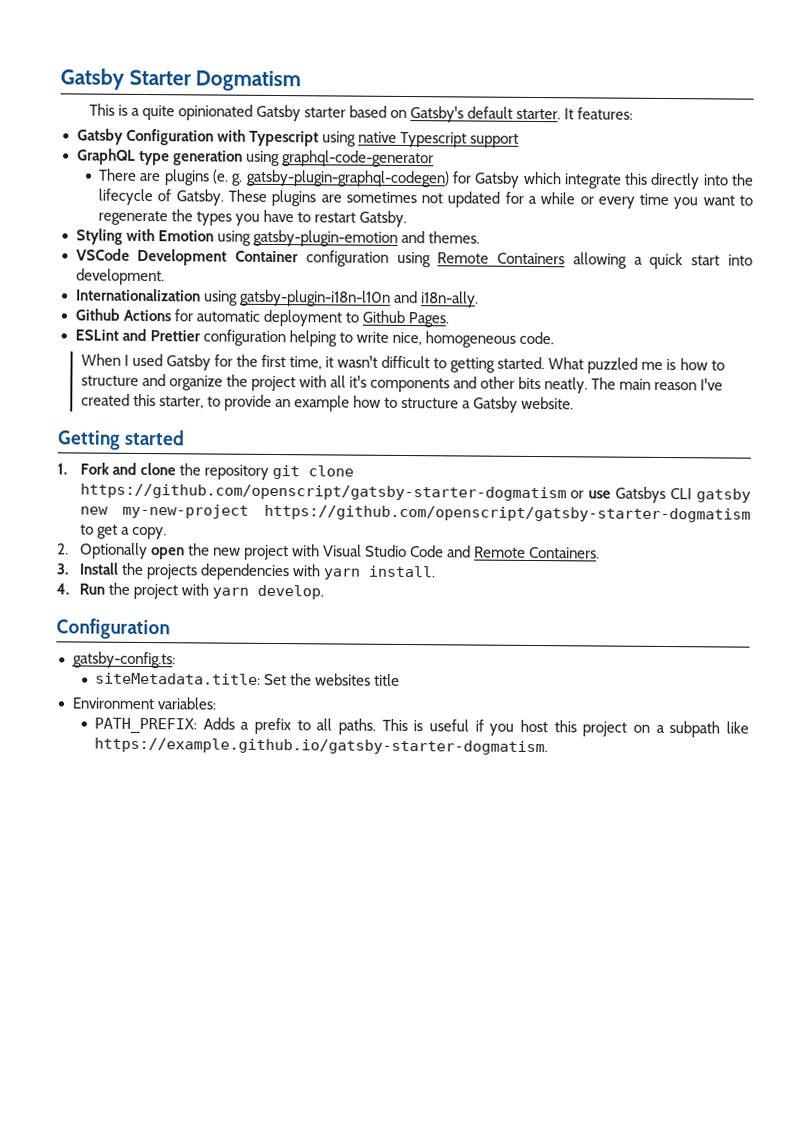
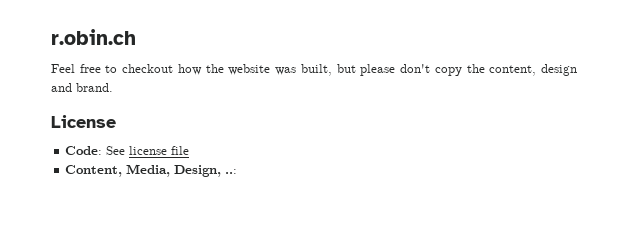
- Gatsby Starter Dogmatism
- This is a quite opinionated Gatsby starter based on Gatsby's default starter. It features:
- Gatsby Configuration with Typescript using native Typescript support
- GraphQL type generation using graphql-code-generator
- There are plugins (e. g. gatsby-plugin-graphql-codegen) for Gatsby which integrate this directly into the lifecycle of Gatsby. These plugins are sometimes not updated for a while or every time you want to regenerate the types you have to restart Gatsby.
- Styling with Emotion using gatsby-plugin-emotion and themes.
- VSCode Development Container configuration using Remote Containers allowing a quick start into development.
- Internationalization using gatsby-plugin-i18n-l10n and i18n-ally.
- Github Actions for automatic deployment to Github Pages.
- ESLint and Prettier configuration helping to write nice, homogeneous code.
- When I used Gatsby for the first time, it wasn't difficult to getting started. What puzzled me is how to structure and organize the project with all it's components and other bits neatly. The main reason I've created this starter, to provide an example how to structure a Gatsby website.
- Getting started
- 1. Fork and clone the repository git clone https://github.com/openscript/gatsby-starter-dogmatism or use Gatsbys CLI gatsby new my-new-project https://github.com/openscript/gatsby-starter-dogmatism to get a copy.
- 2. Optionally open the new project with Visual Studio Code and Remote Containers.
- 3. Install the projects dependencies with yarn install.
- 4. Run the project with yarn develop.
- Configuration
- gatsby-config.ts:
- siteMetadata.title: Set the websites title
- Environment variables:
- PATH_PREFIX: Adds a prefix to all paths. This is useful if you host this project on a subpath like https://example.github.io/gatsby-starter-dogmatism.
+ r.obin.ch
+ Feel free to checkout how the website was built, but please don't copy the content, design and brand.
+ License
+ Code: See license file
+ Content, Media, Design, ..:

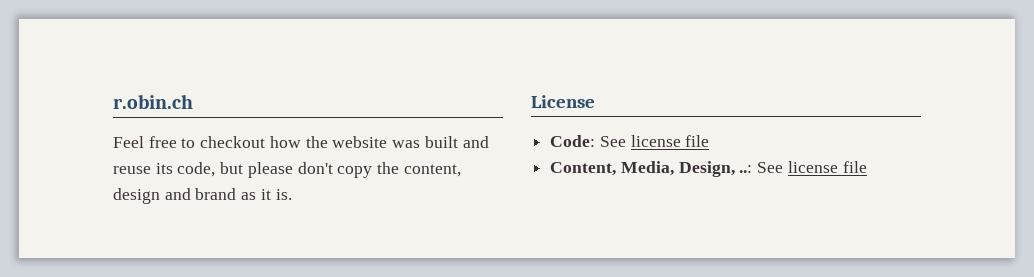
- Feel free to checkout how the website was built, but please don't copy the content, design and brand.
+ Feel free to checkout how the website was built and reuse its code, but please don't copy the content, design and brand as it is.
- Content, Media, Design, ..:
+ Content, Media, Design, ..: See license file

